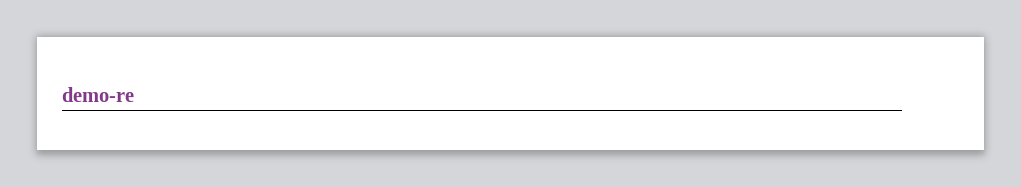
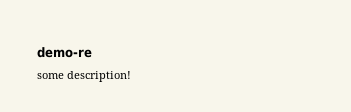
+ some description!

